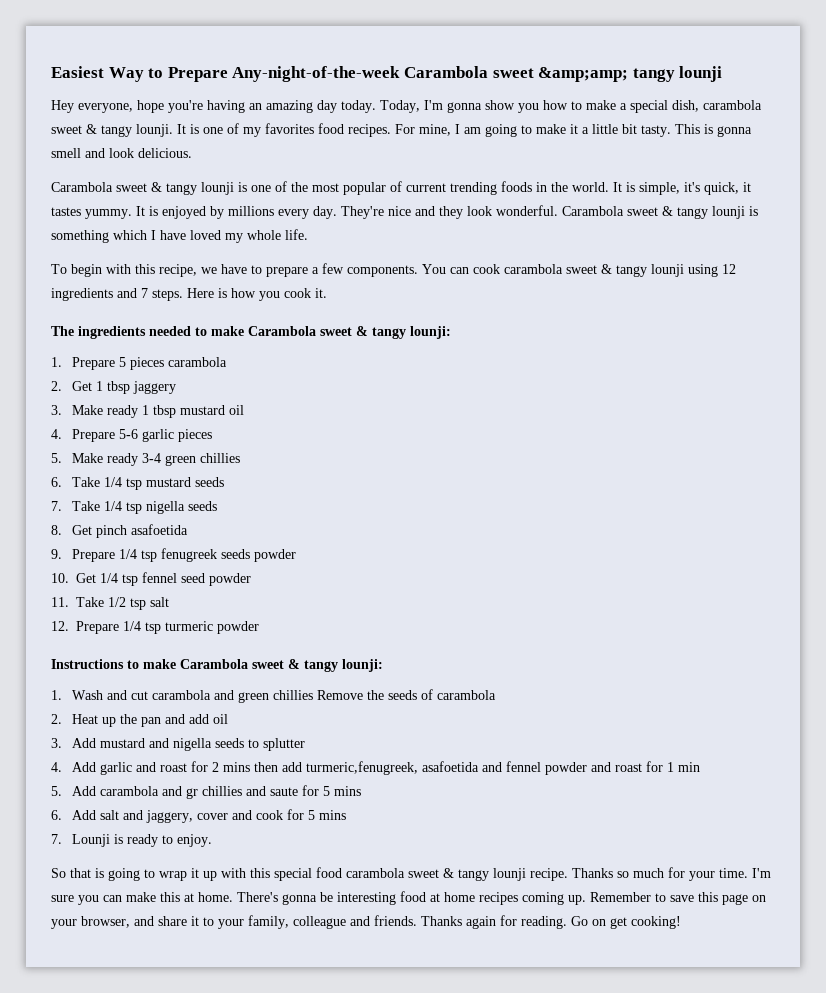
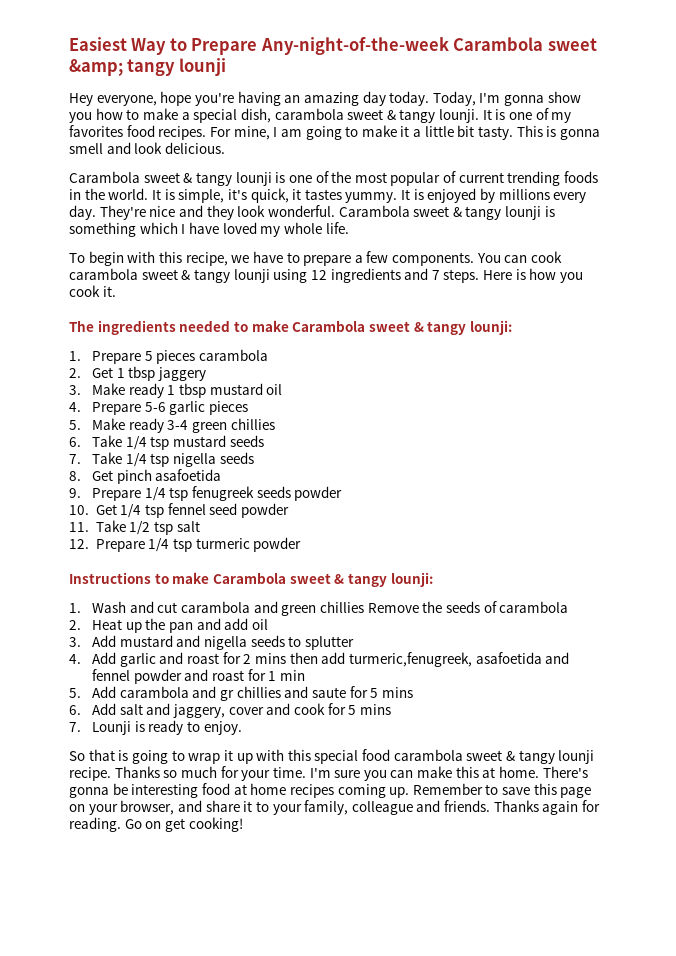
- Easiest Way to Prepare Any-night-of-the-week Carambola sweet &amp;amp; tangy lounji
+ Easiest Way to Prepare Any-night-of-the-week Carambola sweet &amp; tangy lounji

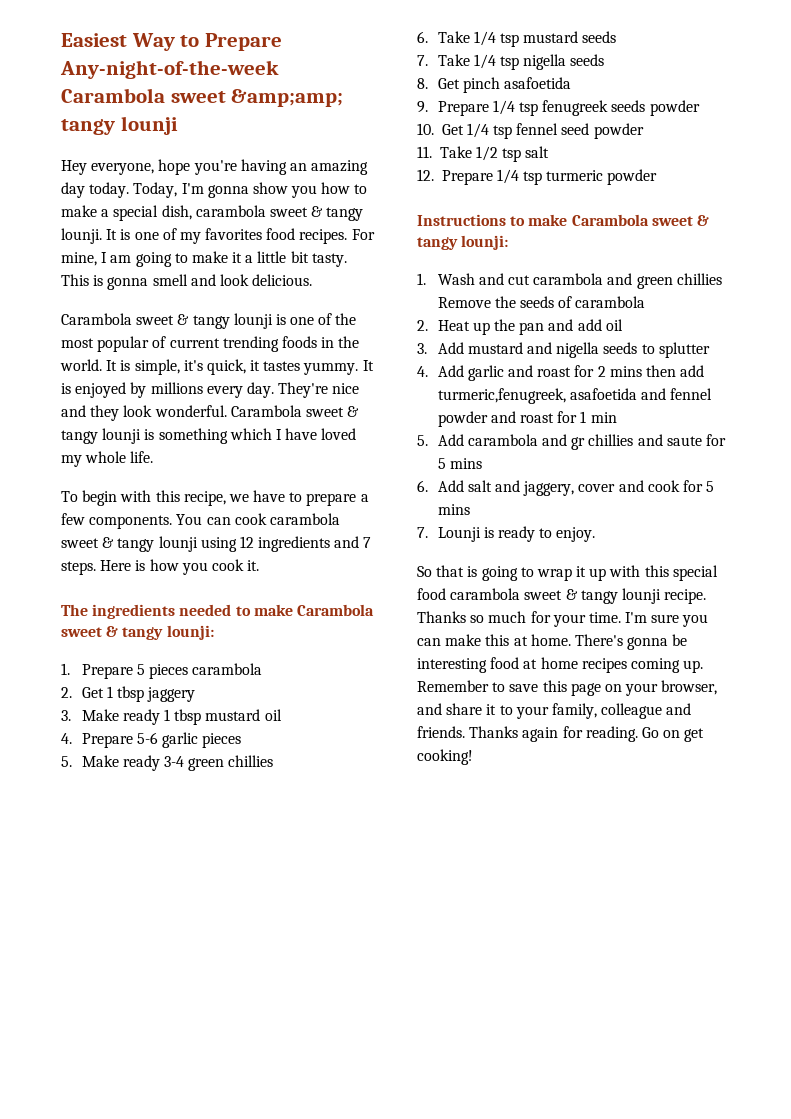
- Easiest Way to Prepare Any-night-of-the-week Carambola sweet &amp; tangy lounji
+ Easiest Way to Prepare Any-night-of-the-week Carambola sweet &amp;amp; tangy lounji

